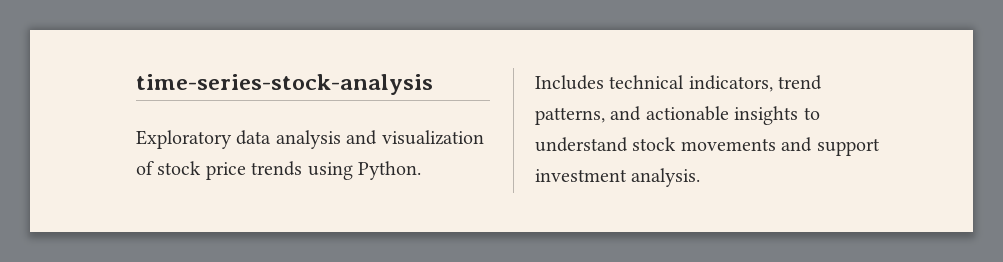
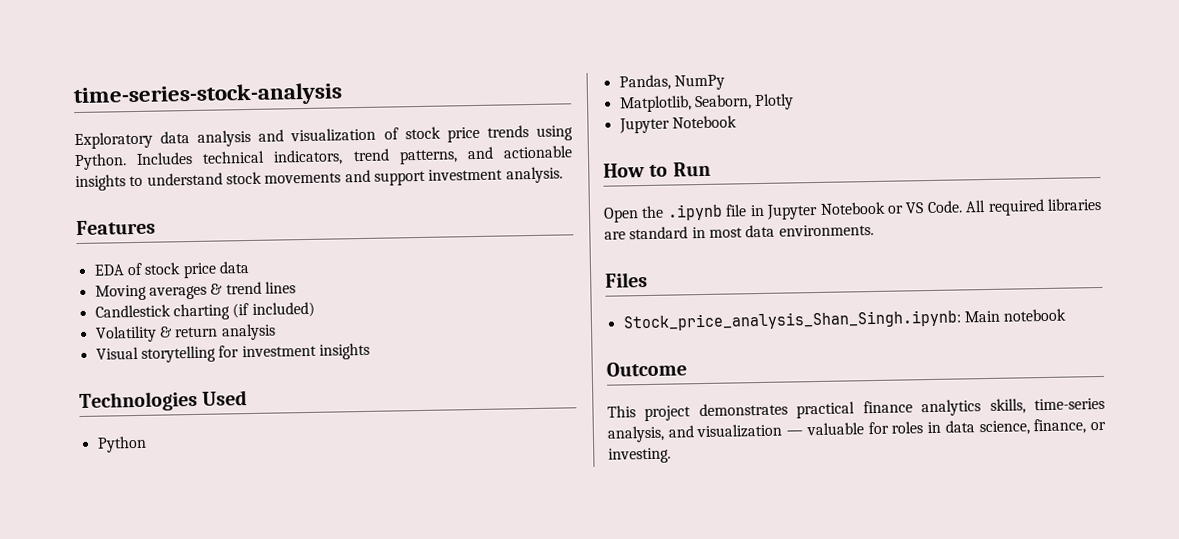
+ Features
+ EDA of stock price data
+ Moving averages & trend lines
+ Candlestick charting (if included)
+ Volatility & return analysis
+ Visual storytelling for investment insights
+ Technologies Used
+ Python
+ Pandas, NumPy
+ Matplotlib, Seaborn, Plotly
+ Jupyter Notebook
+ How to Run
+ Open the .ipynb file in Jupyter Notebook or VS Code. All required libraries are standard in most data environments.
+ Files
+ Stock_price_analysis_Shan_Singh.ipynb: Main notebook
+ Outcome
+ This project demonstrates practical finance analytics skills, time-series analysis, and visualization — valuable for roles in data science, finance, or investing.

